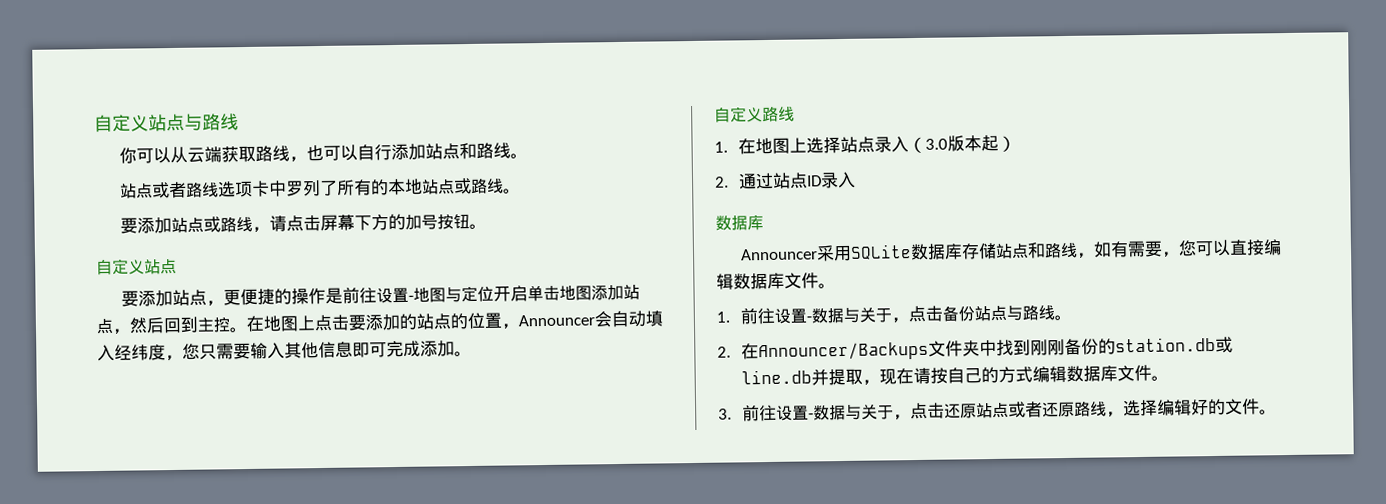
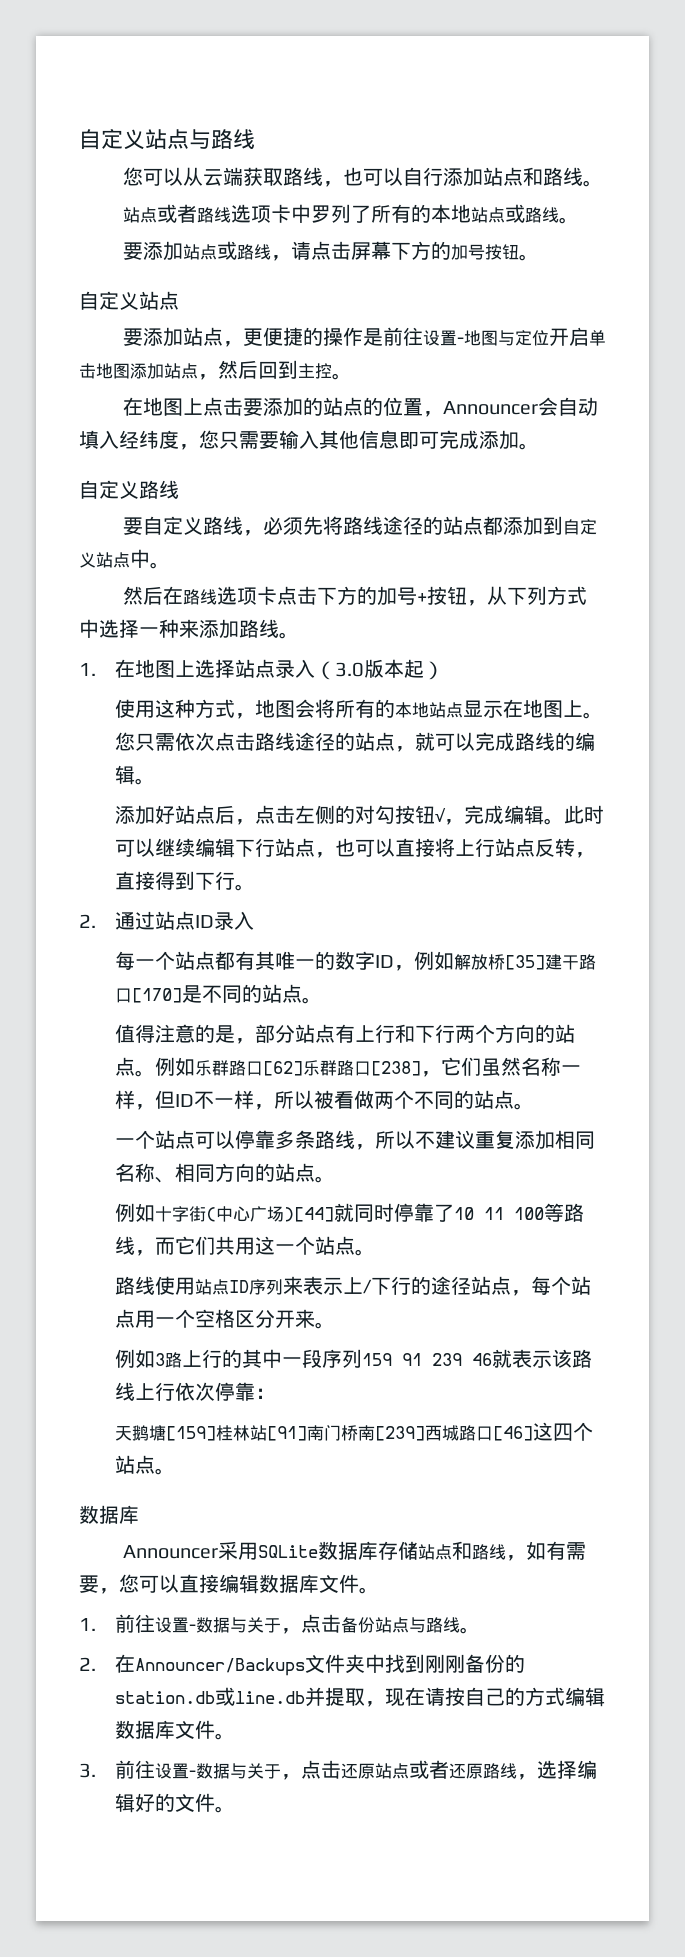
- 你可以从云端获取路线，也可以自行添加站点和路线。
+ 您可以从云端获取路线，也可以自行添加站点和路线。
- 要添加站点，更便捷的操作是前往设置-地图与定位开启单击地图添加站点，然后回到主控。在地图上点击要添加的站点的位置，Announcer会自动填入经纬度，您只需要输入其他信息即可完成添加。
+ 要添加站点，更便捷的操作是前往设置-地图与定位开启单击地图添加站点，然后回到主控。
+ 在地图上点击要添加的站点的位置，Announcer会自动填入经纬度，您只需要输入其他信息即可完成添加。
+ 要自定义路线，必须先将路线途径的站点都添加到自定义站点中。
+ 然后在路线选项卡点击下方的加号+按钮，从下列方式中选择一种来添加路线。
+ 使用这种方式，地图会将所有的本地站点显示在地图上。您只需依次点击路线途径的站点，就可以完成路线的编辑。
+ 添加好站点后，点击左侧的对勾按钮√，完成编辑。此时可以继续编辑下行站点，也可以直接将上行站点反转，直接得到下行。
+ 每一个站点都有其唯一的数字ID，例如解放桥[35]建干路口[170]是不同的站点。
+ 值得注意的是，部分站点有上行和下行两个方向的站点。例如乐群路口[62]乐群路口[238]，它们虽然名称一样，但ID不一样，所以被看做两个不同的站点。
+ 一个站点可以停靠多条路线，所以不建议重复添加相同名称、相同方向的站点。
+ 例如十字街(中心广场)[44]就同时停靠了10 11 100等路线，而它们共用这一个站点。
+ 路线使用站点ID序列来表示上/下行的途径站点，每个站点用一个空格区分开来。
+ 例如3路上行的其中一段序列159 91 239 46就表示该路线上行依次停靠：
+ 天鹅塘[159]桂林站[91]南门桥南[239]西城路口[46]这四个站点。

